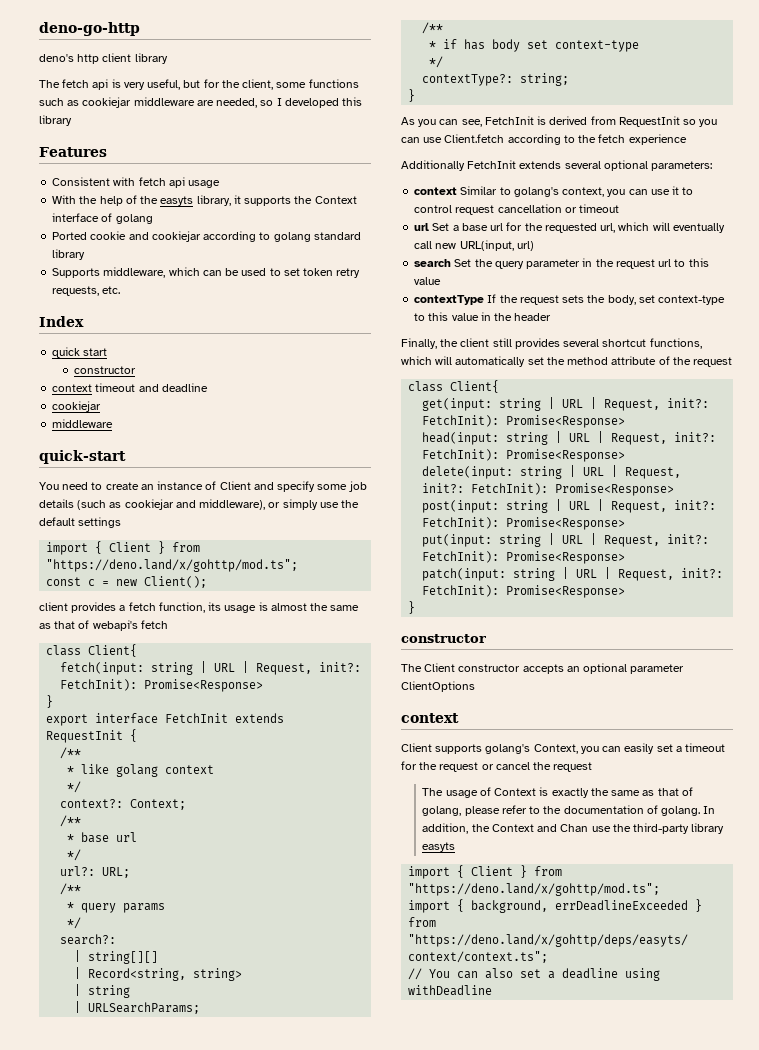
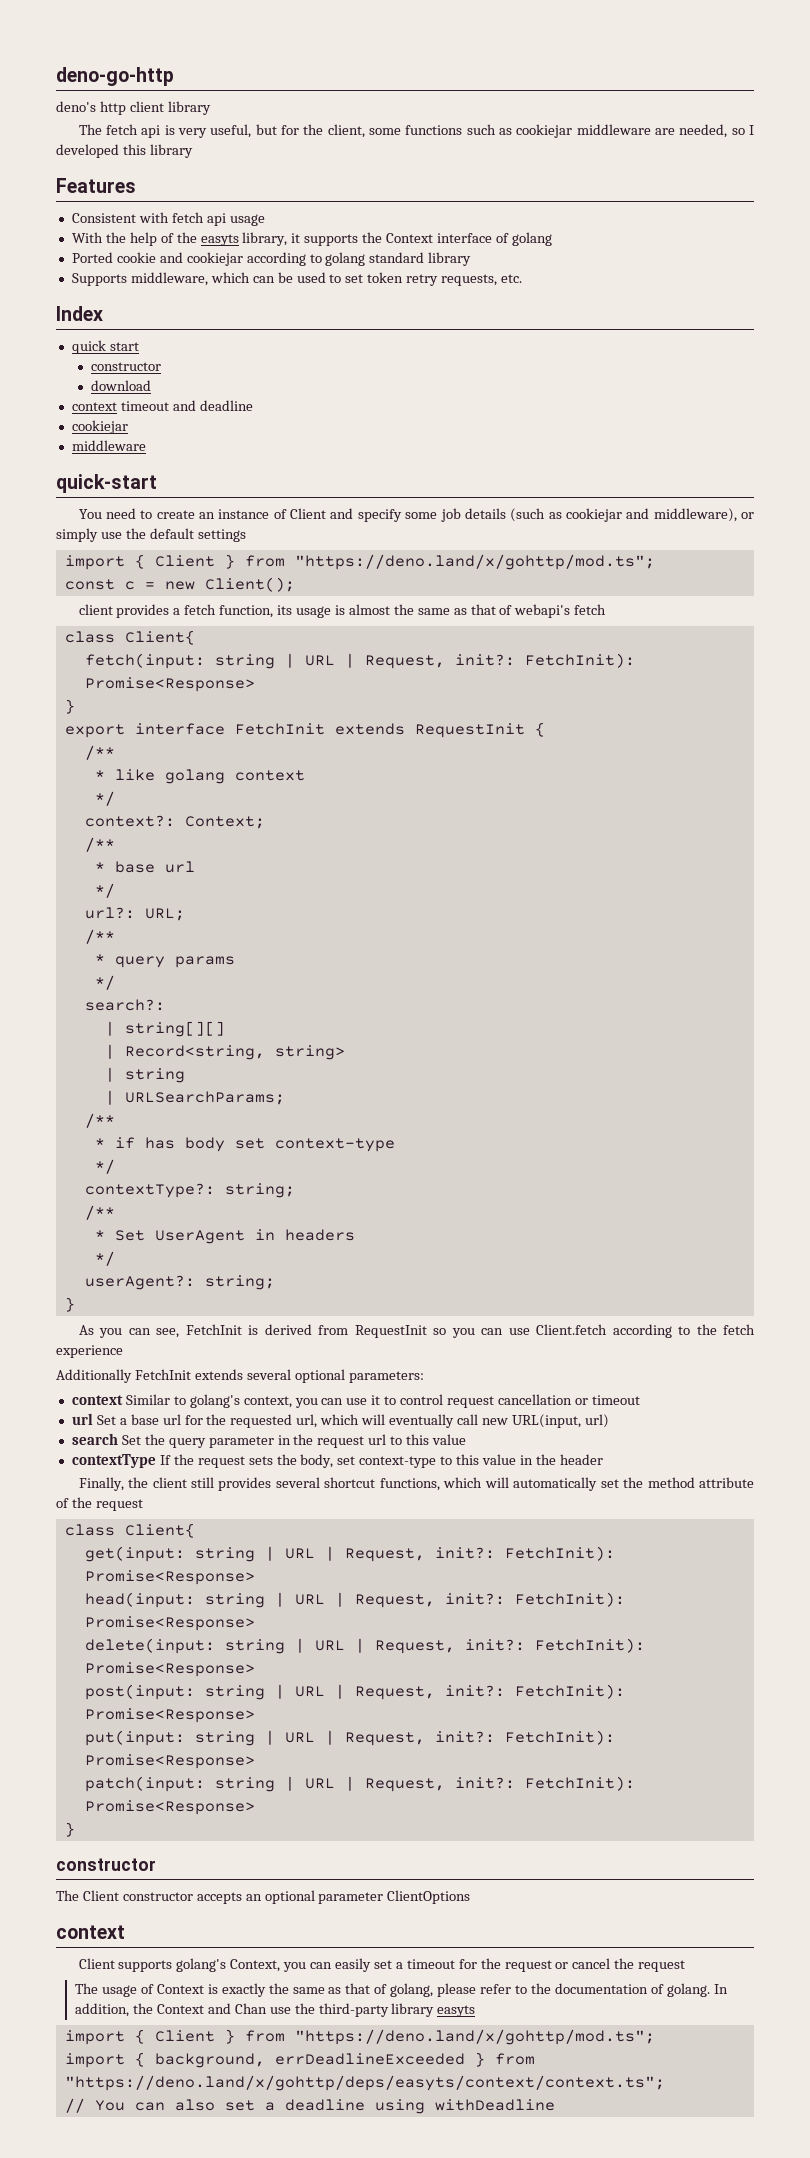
+ download
  contextType?: string;
+ /**
+ * Set UserAgent in headers
+ */
+ userAgent?: string;

